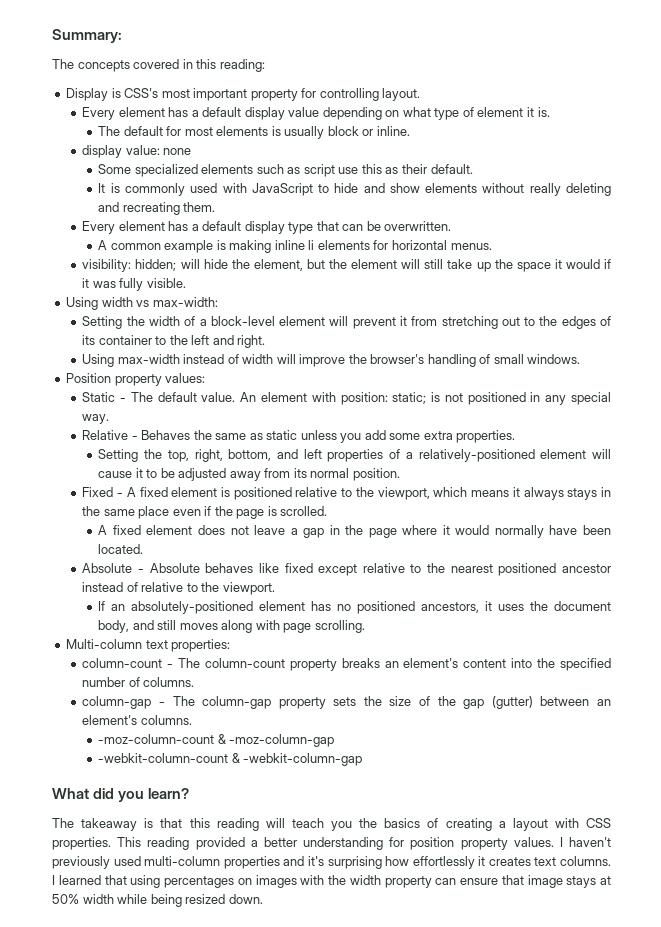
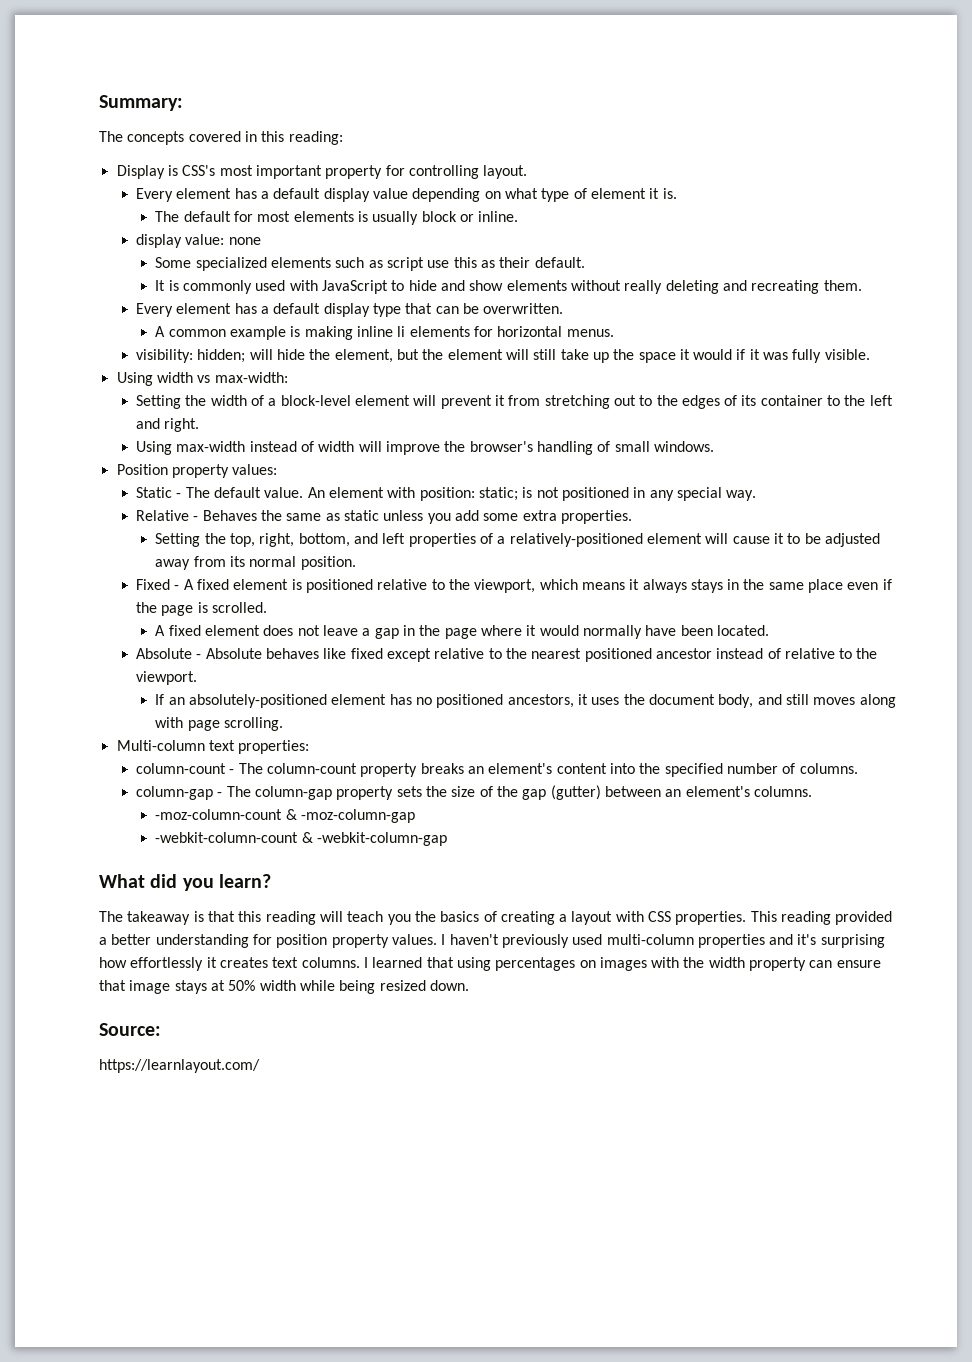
+ Source:
+ https://learnlayout.com/

